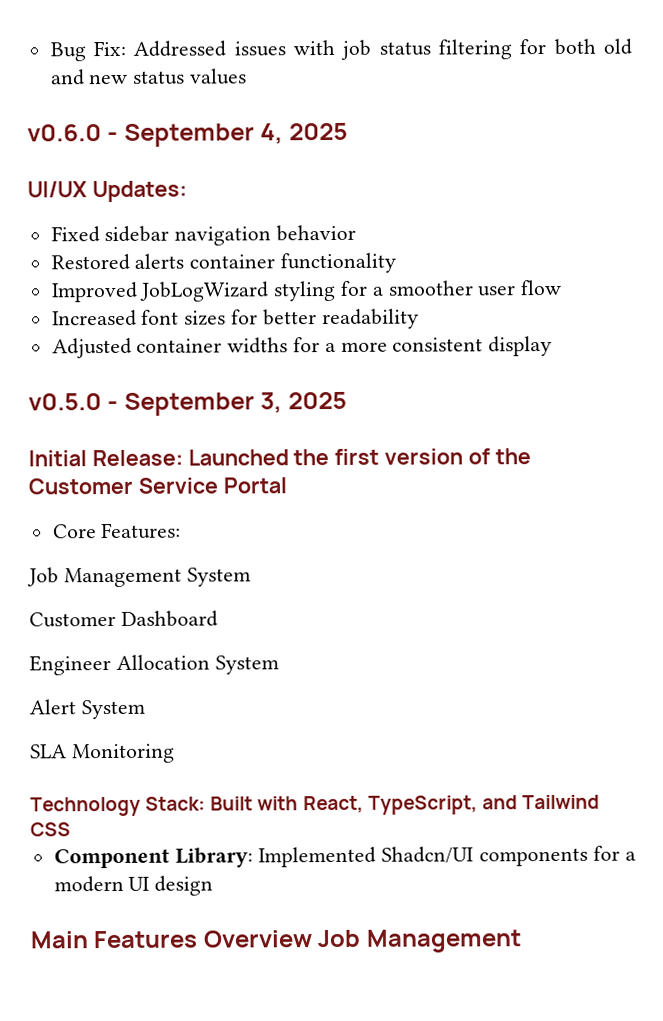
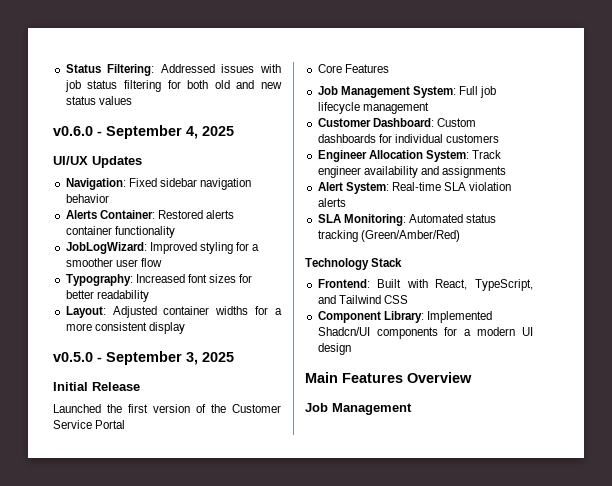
- Bug Fix: Addressed issues with job status filtering for both old and new status values
+ Status Filtering: Addressed issues with job status filtering for both old and new status values
- UI/UX Updates:
- Fixed sidebar navigation behavior
+ UI/UX Updates
+ Navigation: Fixed sidebar navigation behavior
- Restored alerts container functionality
+ Alerts Container: Restored alerts container functionality
- Improved JobLogWizard styling for a smoother user flow
+ JobLogWizard: Improved styling for a smoother user flow
- Increased font sizes for better readability
+ Typography: Increased font sizes for better readability
- Adjusted container widths for a more consistent display
+ Layout: Adjusted container widths for a more consistent display
- Initial Release: Launched the first version of the Customer Service Portal
+ Initial Release
+ Launched the first version of the Customer Service Portal
- Core Features:
- Job Management System
- Customer Dashboard
- Engineer Allocation System
- Alert System
- SLA Monitoring
+ Core Features
+ Job Management System: Full job lifecycle management
+ Customer Dashboard: Custom dashboards for individual customers
+ Engineer Allocation System: Track engineer availability and assignments
+ Alert System: Real-time SLA violation alerts
+ SLA Monitoring: Automated status tracking (Green/Amber/Red)
- Technology Stack: Built with React, TypeScript, and Tailwind CSS
+ Technology Stack
+ Frontend: Built with React, TypeScript, and Tailwind CSS
- Main Features Overview Job Management
+ Main Features Overview
+ Job Management

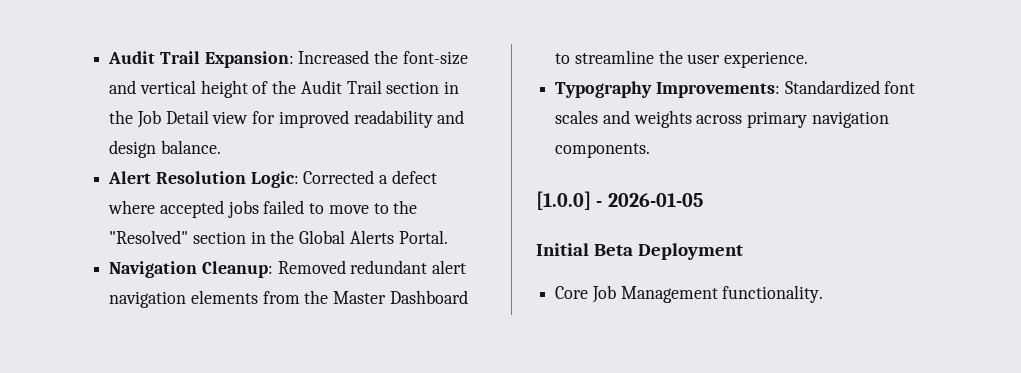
- Status Filtering: Addressed issues with job status filtering for both old and new status values
- v0.6.0 - September 4, 2025
- UI/UX Updates
- Navigation: Fixed sidebar navigation behavior
- Alerts Container: Restored alerts container functionality
- JobLogWizard: Improved styling for a smoother user flow
- Typography: Increased font sizes for better readability
- Layout: Adjusted container widths for a more consistent display
- v0.5.0 - September 3, 2025
- Initial Release
- Launched the first version of the Customer Service Portal
+ Audit Trail Expansion: Increased the font-size and vertical height of the Audit Trail section in the Job Detail view for improved readability and design balance.
+ Alert Resolution Logic: Corrected a defect where accepted jobs failed to move to the "Resolved" section in the Global Alerts Portal.
+ Navigation Cleanup: Removed redundant alert navigation elements from the Master Dashboard to streamline the user experience.
+ Typography Improvements: Standardized font scales and weights across primary navigation components.
+ [1.0.0] - 2026-01-05
+ Initial Beta Deployment
- Core Features
- Job Management System: Full job lifecycle management
- Customer Dashboard: Custom dashboards for individual customers
- Engineer Allocation System: Track engineer availability and assignments
- Alert System: Real-time SLA violation alerts
- SLA Monitoring: Automated status tracking (Green/Amber/Red)
- Technology Stack
- Frontend: Built with React, TypeScript, and Tailwind CSS
- Component Library: Implemented Shadcn/UI components for a modern UI design
- Main Features Overview
- Job Management
+ Core Job Management functionality.

